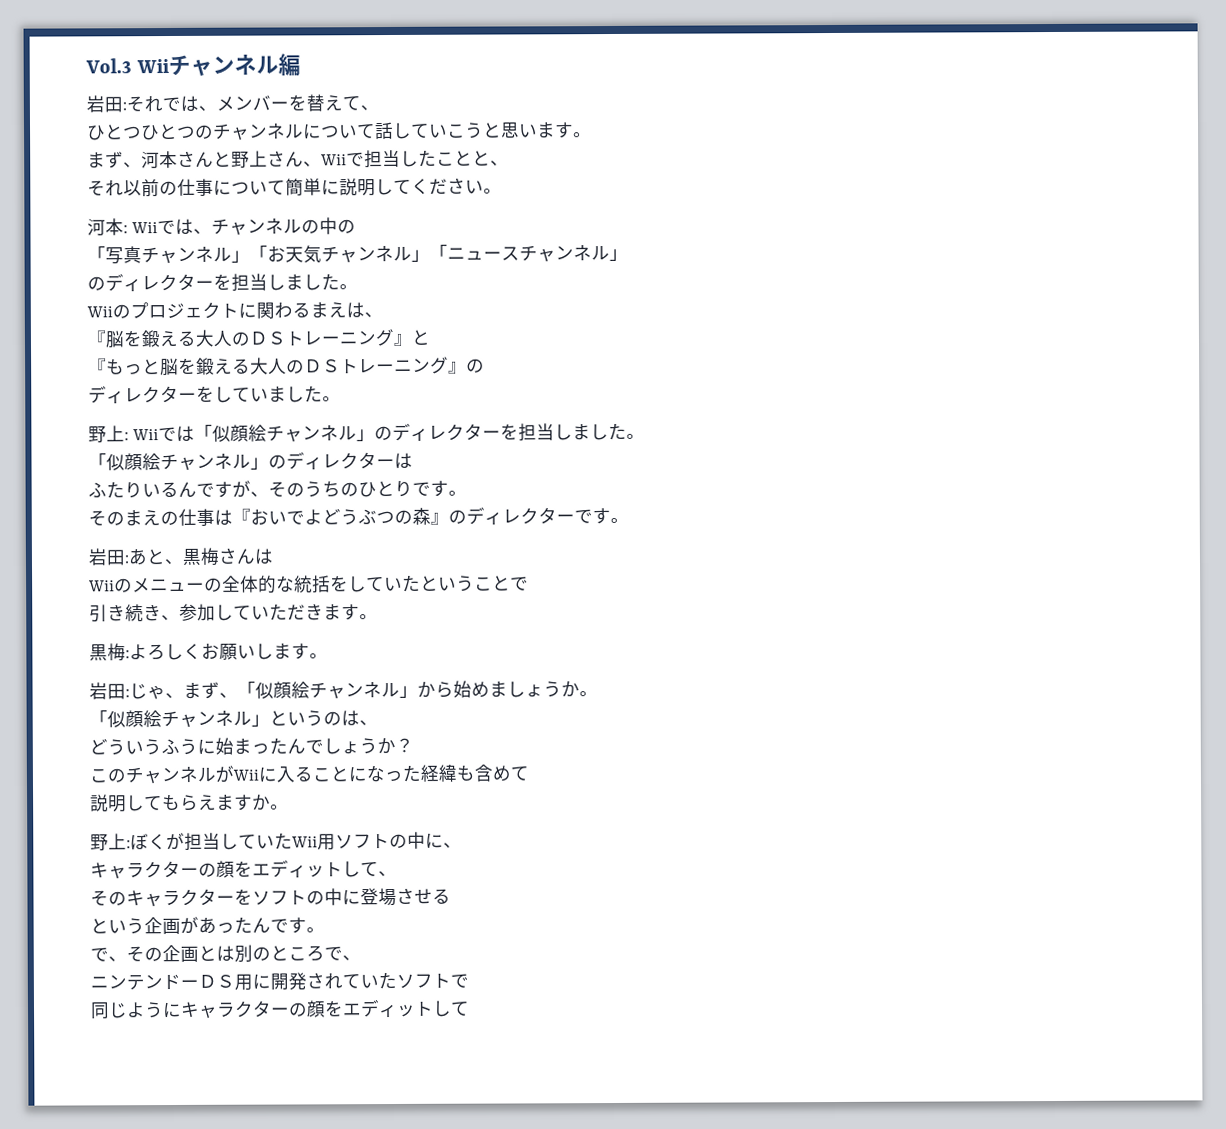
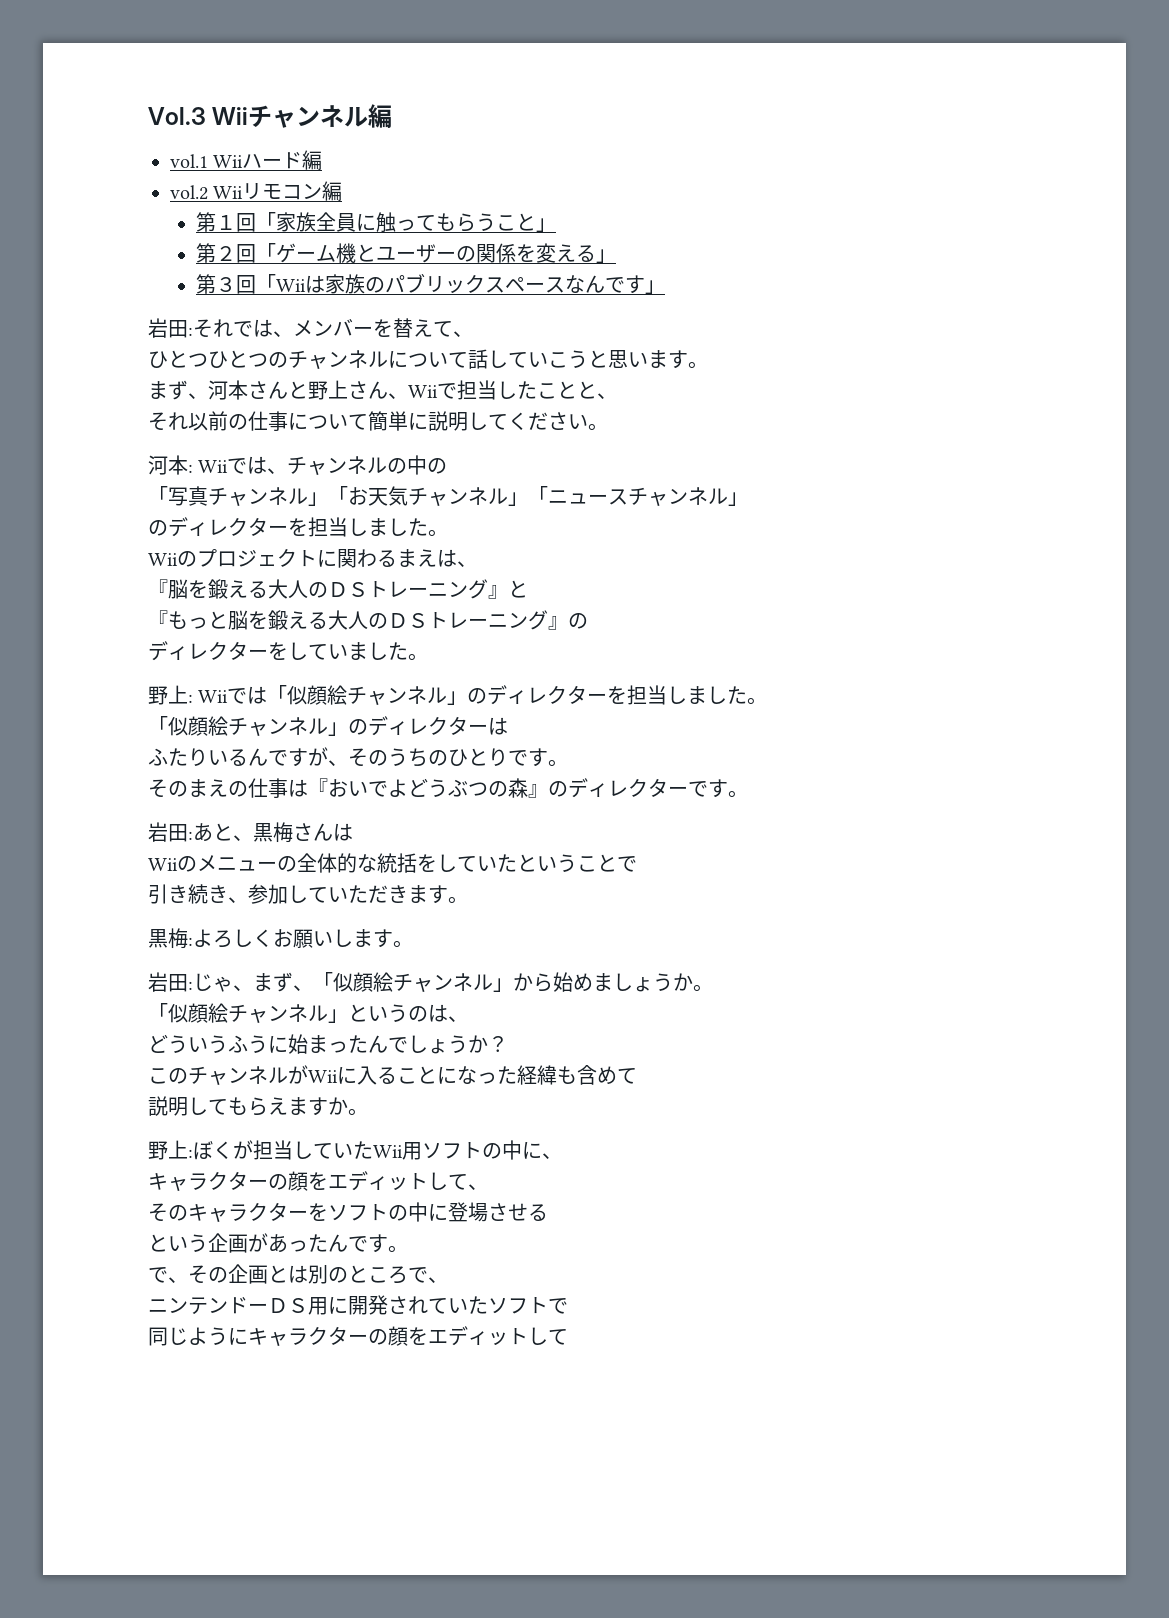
+ vol.1 Wiiハード編
+ vol.2 Wiiリモコン編
+ 第１回「家族全員に触ってもらうこと」
+ 第２回「ゲーム機とユーザーの関係を変える」
+ 第３回「Wiiは家族のパブリックスペースなんです」

